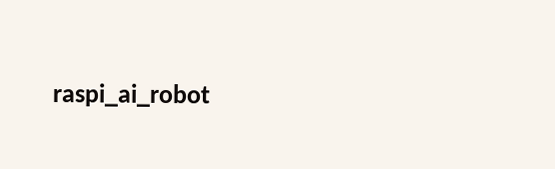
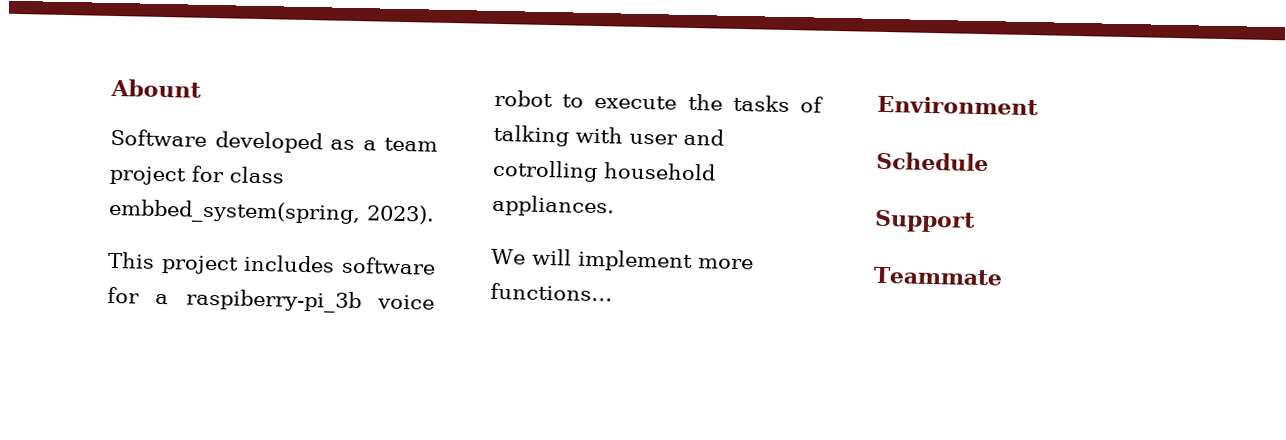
- raspi_ai_robot
+ Abount
+ Software developed as a team project for class embbed_system(spring, 2023).
+ This project includes software for a raspiberry-pi_3b voice robot to execute the tasks of talking with user and cotrolling household appliances.
+ We will implement more functions...
+ Environment
+ Schedule
+ Support
+ Teammate

